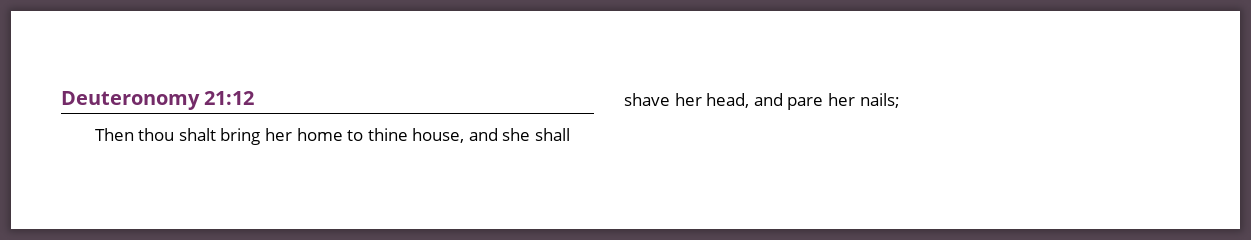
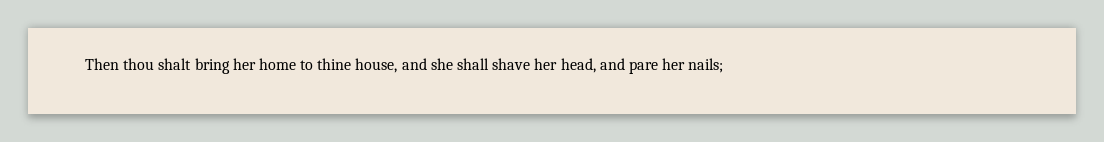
- Deuteronomy 21:12

